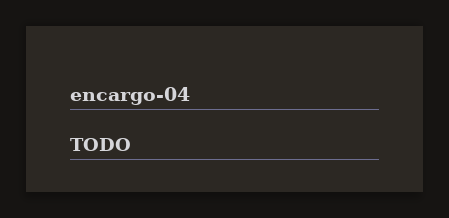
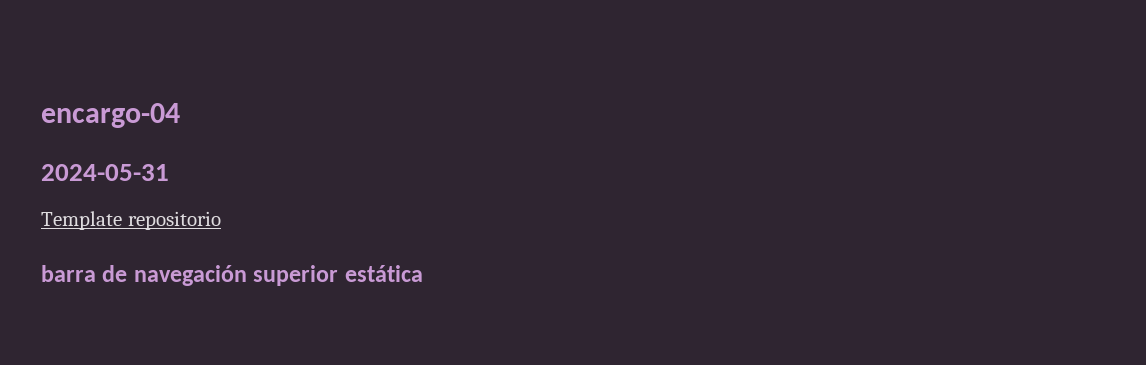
- TODO
+ 2024-05-31
+ Template repositorio
+ barra de navegación superior estática

